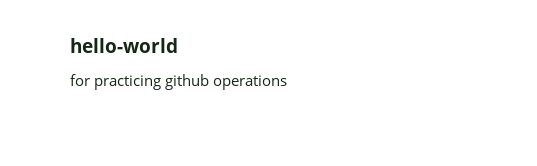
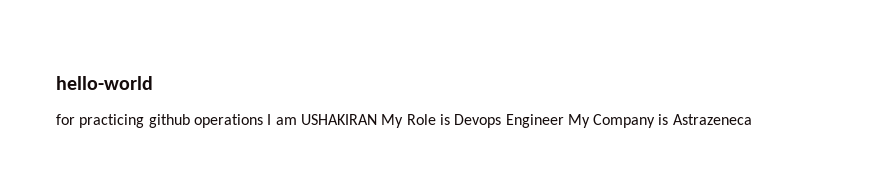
- for practicing github operations
+ for practicing github operations I am USHAKIRAN My Role is Devops Engineer My Company is Astrazeneca

